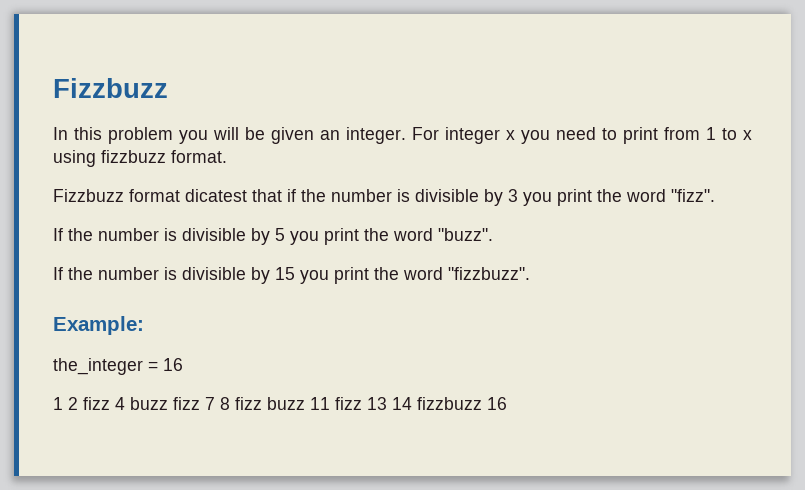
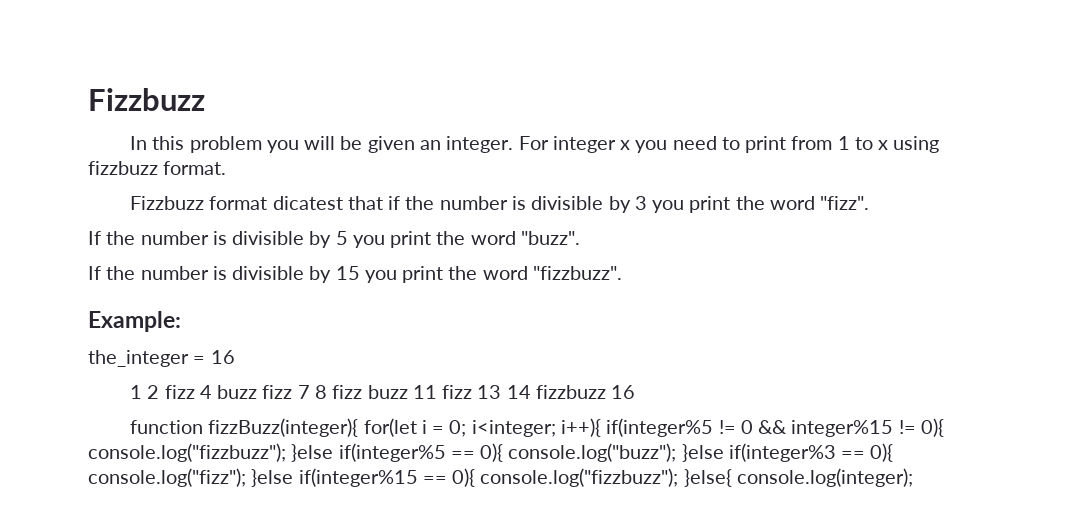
+ function fizzBuzz(integer){ for(let i = 0; i<integer; i++){ if(integer%5 != 0 && integer%15 != 0){ console.log("fizzbuzz"); }else if(integer%5 == 0){ console.log("buzz"); }else if(integer%3 == 0){ console.log("fizz"); }else if(integer%15 == 0){ console.log("fizzbuzz"); }else{ console.log(integer);

